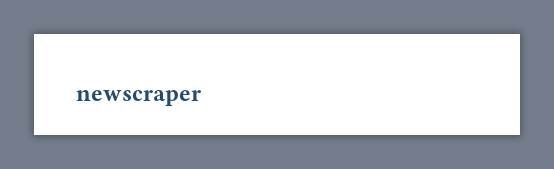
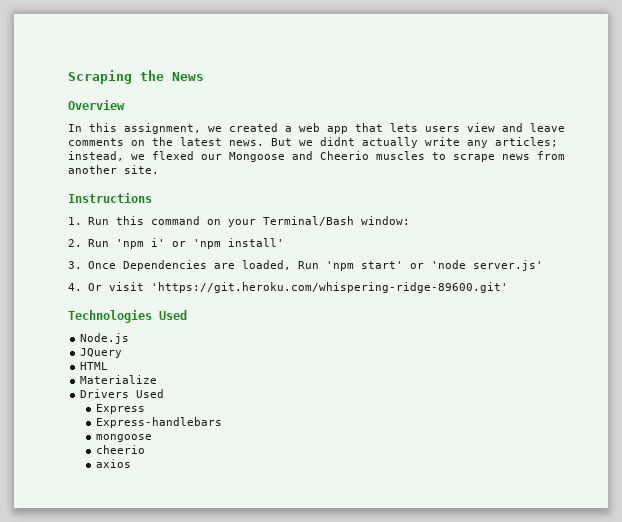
- newscraper
+ Scraping the News
+ Overview
+ In this assignment, we created a web app that lets users view and leave comments on the latest news. But we didnt actually write any articles; instead, we flexed our Mongoose and Cheerio muscles to scrape news from another site.
+ Instructions
+ 1. Run this command on your Terminal/Bash window:
+ 2. Run 'npm i' or 'npm install'
+ 3. Once Dependencies are loaded, Run 'npm start' or 'node server.js'
+ 4. Or visit 'https://git.heroku.com/whispering-ridge-89600.git'
+ Technologies Used
+ Node.js
+ JQuery
+ HTML
+ Materialize
+ Drivers Used
+ Express
+ Express-handlebars
+ mongoose
+ cheerio
+ axios

